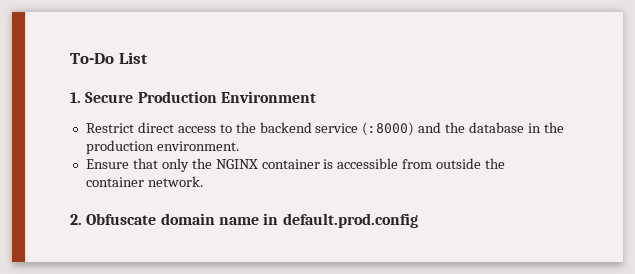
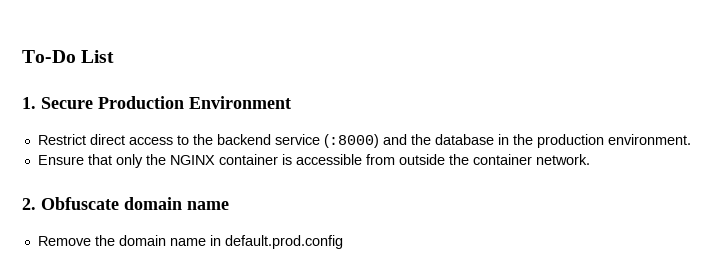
- 2. Obfuscate domain name in default.prod.config
+ 2. Obfuscate domain name
+ Remove the domain name in default.prod.config

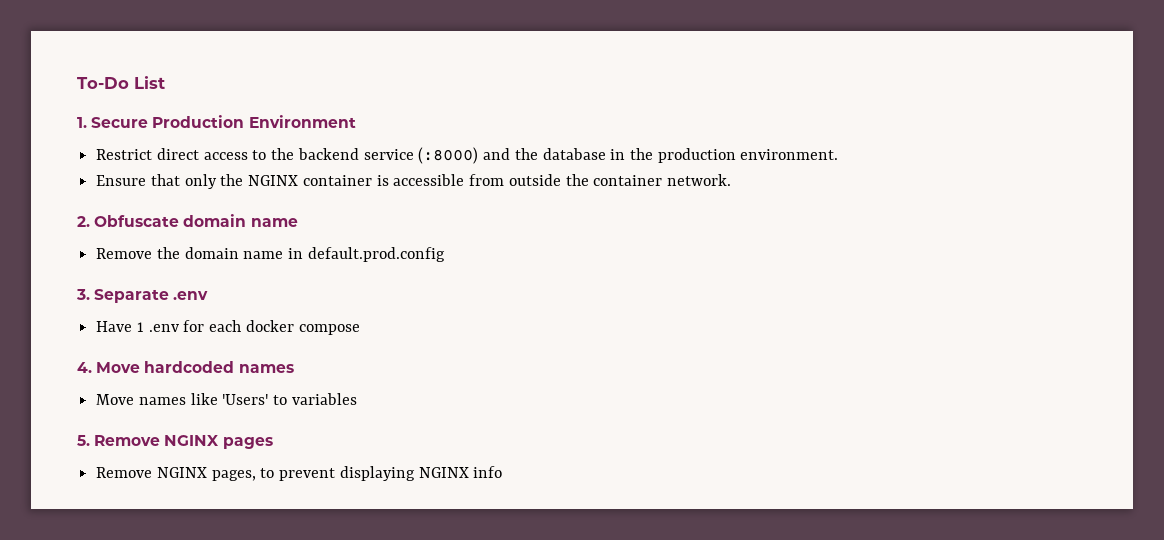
+ 3. Separate .env
+ Have 1 .env for each docker compose
+ 4. Move hardcoded names
+ Move names like 'Users' to variables
+ 5. Remove NGINX pages
+ Remove NGINX pages, to prevent displaying NGINX info

